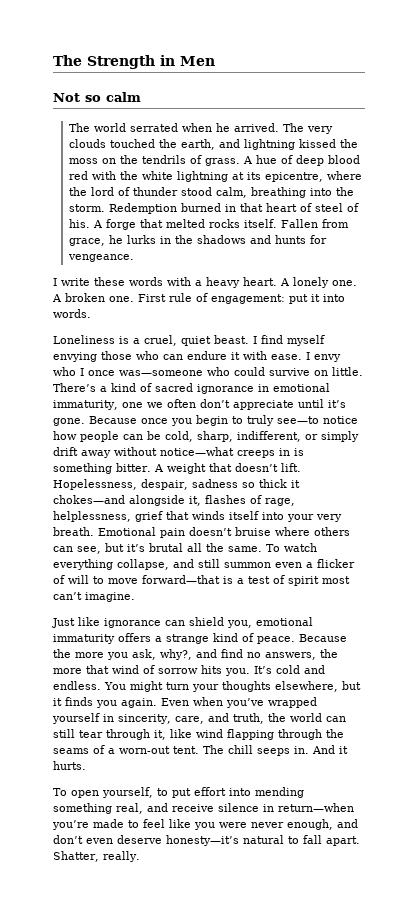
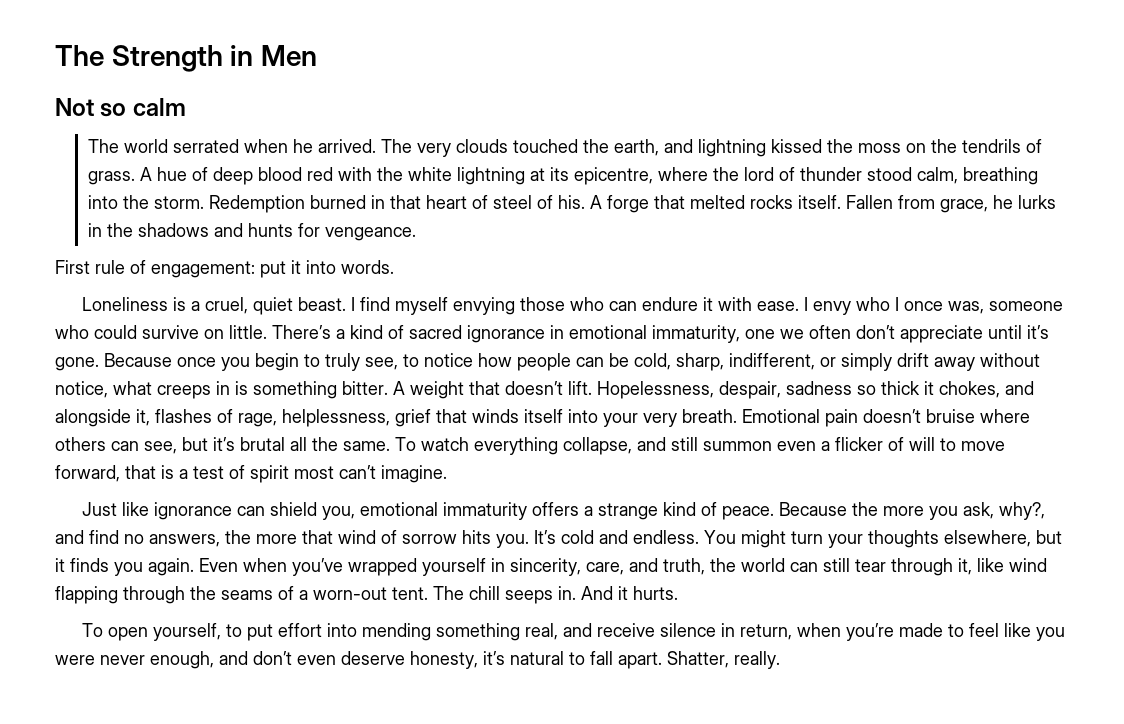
- I write these words with a heavy heart. A lonely one. A broken one.
- I envy who I once was—someone who could survive on little.
+ I envy who I once was, someone who could survive on little.
- Because once you begin to truly see—to notice how people can be cold, sharp, indifferent, or simply drift away without notice—what creeps in is something bitter.
+ Because once you begin to truly see, to notice how people can be cold, sharp, indifferent, or simply drift away without notice, what creeps in is something bitter.
- Hopelessness, despair, sadness so thick it chokes—and alongside it, flashes of rage, helplessness, grief that winds itself into your very breath.
+ Hopelessness, despair, sadness so thick it chokes, and alongside it, flashes of rage, helplessness, grief that winds itself into your very breath.
- To watch everything collapse, and still summon even a flicker of will to move forward—that is a test of spirit most can’t imagine.
+ To watch everything collapse, and still summon even a flicker of will to move forward, that is a test of spirit most can’t imagine.
- To open yourself, to put effort into mending something real, and receive silence in return—when you’re made to feel like you were never enough, and don’t even deserve honesty—it’s natural to fall apart.
+ To open yourself, to put effort into mending something real, and receive silence in return, when you’re made to feel like you were never enough, and don’t even deserve honesty, it’s natural to fall apart.

